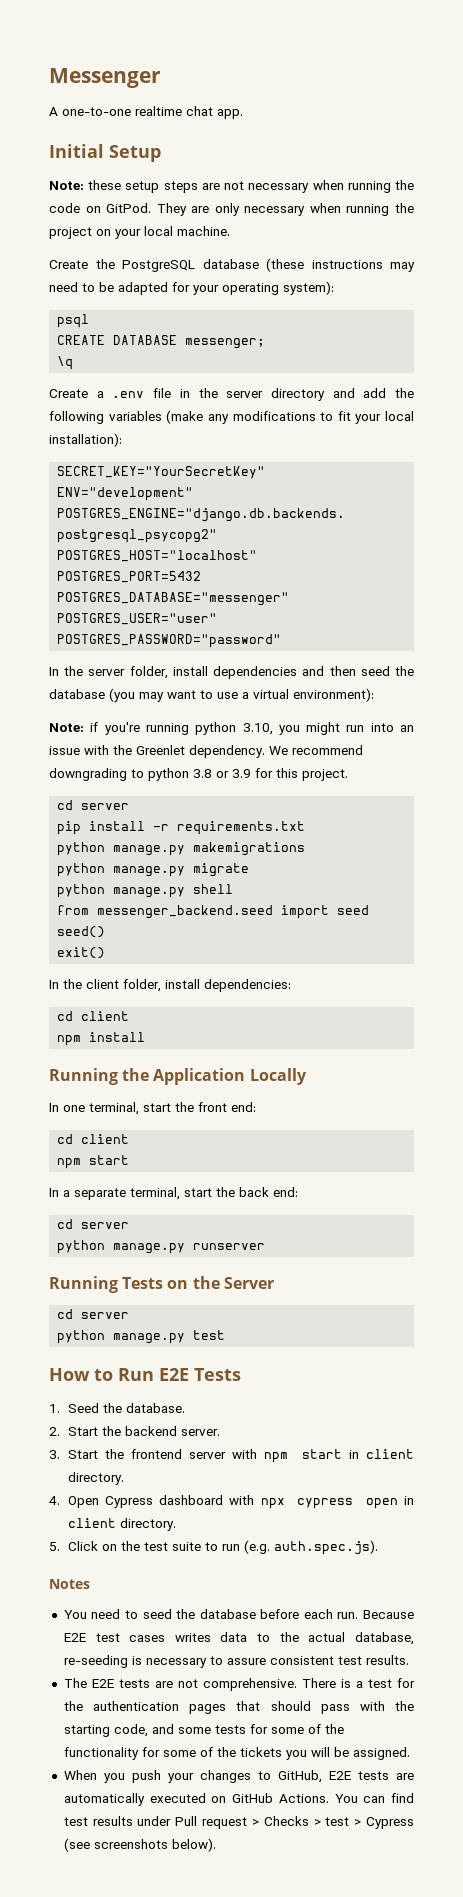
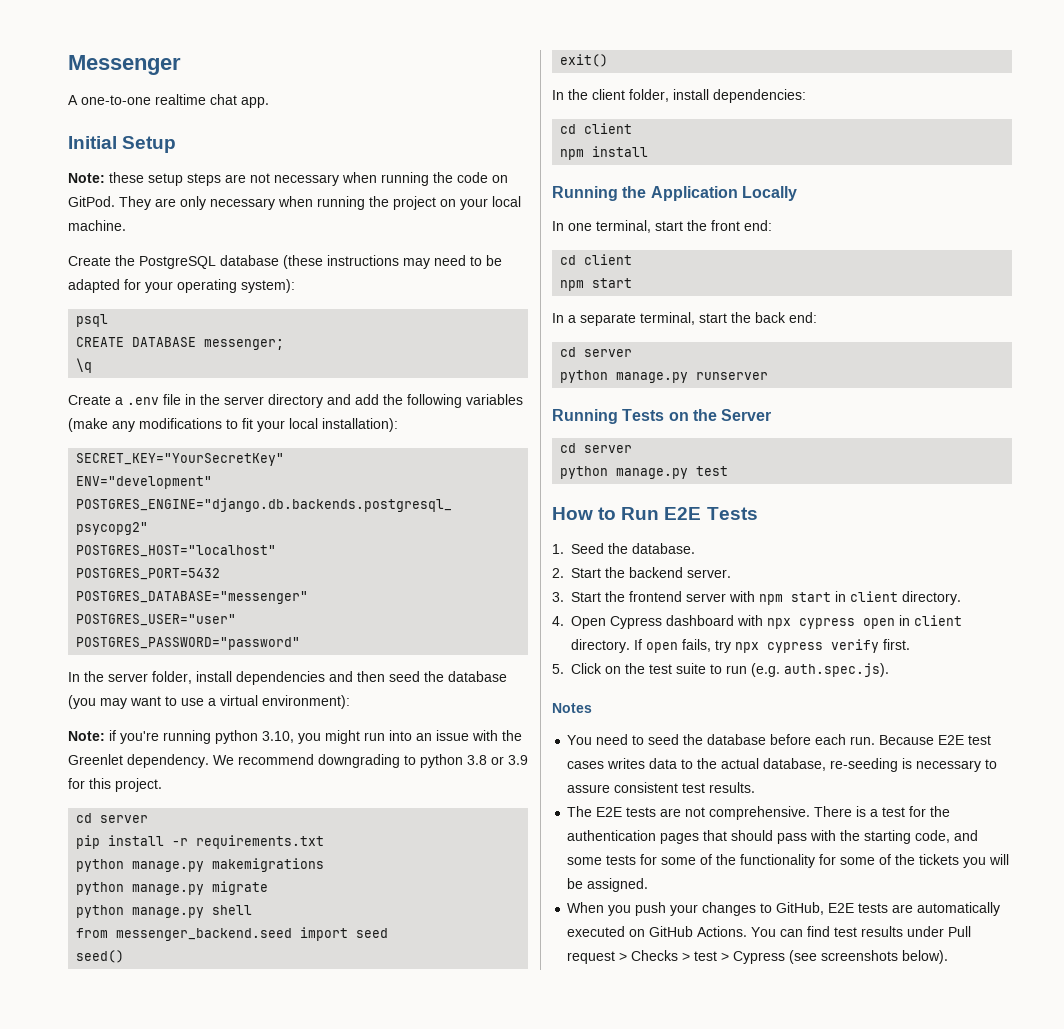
+ If open fails, try npx cypress verify first.

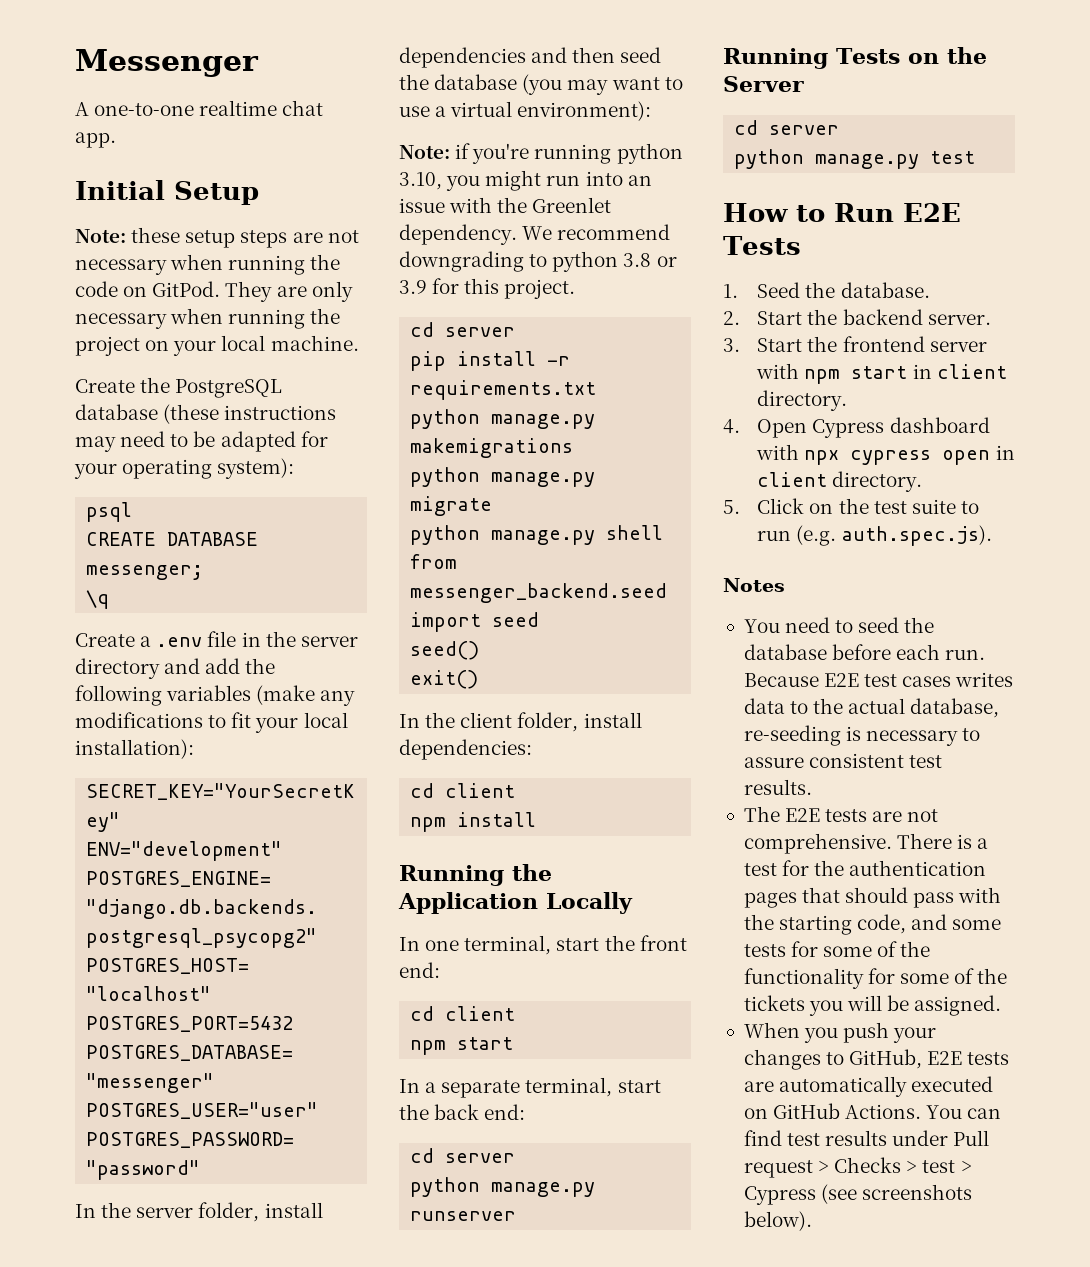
- If open fails, try npx cypress verify first.

